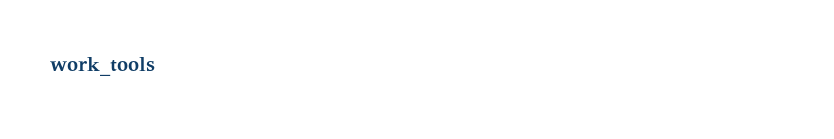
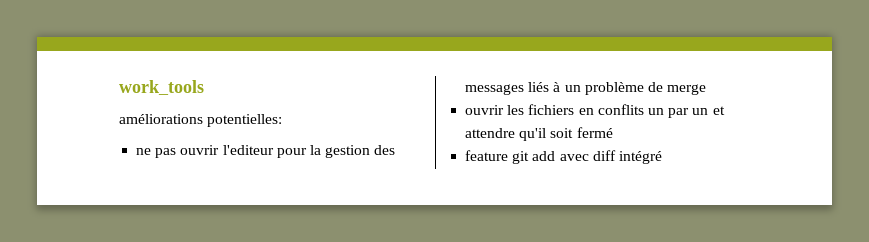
+ améliorations potentielles:
+ ne pas ouvrir l'editeur pour la gestion des messages liés à un problème de merge
+ ouvrir les fichiers en conflits un par un et attendre qu'il soit fermé
+ feature git add avec diff intégré

